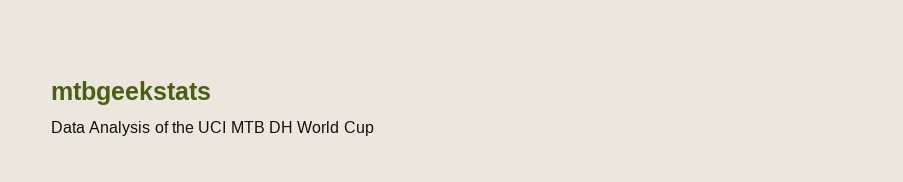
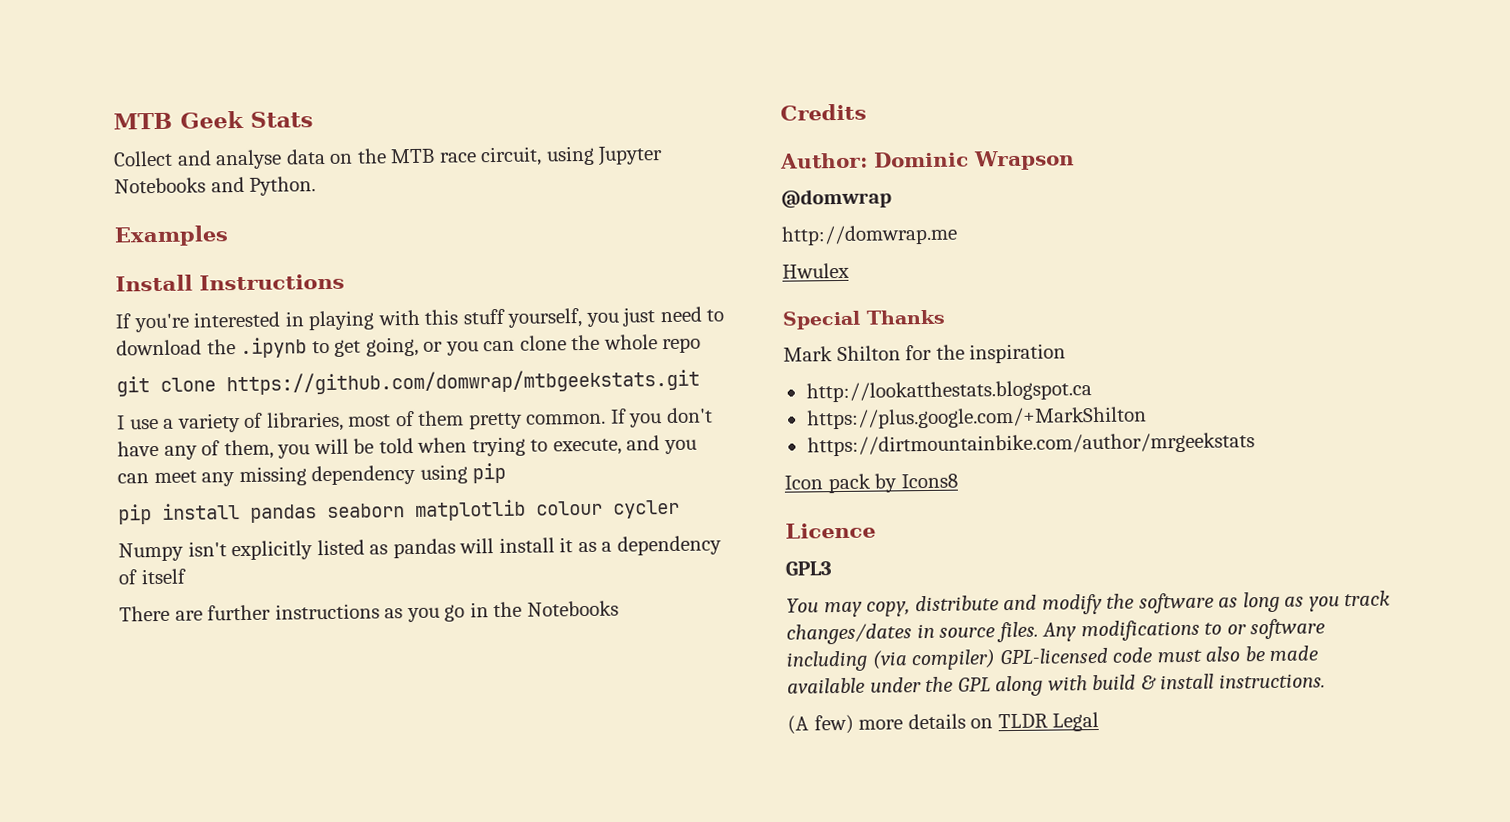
- mtbgeekstats
- Data Analysis of the UCI MTB DH World Cup
+ MTB Geek Stats
+ Collect and analyse data on the MTB race circuit, using Jupyter Notebooks and Python.
+ Examples
+ Install Instructions
+ If you're interested in playing with this stuff yourself, you just need to download the .ipynb to get going, or you can clone the whole repo
+ git clone https://github.com/domwrap/mtbgeekstats.git
+ I use a variety of libraries, most of them pretty common. If you don't have any of them, you will be told when trying to execute, and you can meet any missing dependency using pip
+ pip install pandas seaborn matplotlib colour cycler
+ Numpy isn't explicitly listed as pandas will install it as a dependency of itself
+ There are further instructions as you go in the Notebooks
+ Credits
+ Author: Dominic Wrapson
+ @domwrap
+ http://domwrap.me
+ Hwulex
+ Special Thanks
+ Mark Shilton for the inspiration
+ http://lookatthestats.blogspot.ca
+ https://plus.google.com/+MarkShilton
+ https://dirtmountainbike.com/author/mrgeekstats
+ Icon pack by Icons8
+ Licence
+ GPL3
+ You may copy, distribute and modify the software as long as you track changes/dates in source files. Any modifications to or software including (via compiler) GPL-licensed code must also be made available under the GPL along with build & install instructions.
+ (A few) more details on TLDR Legal

